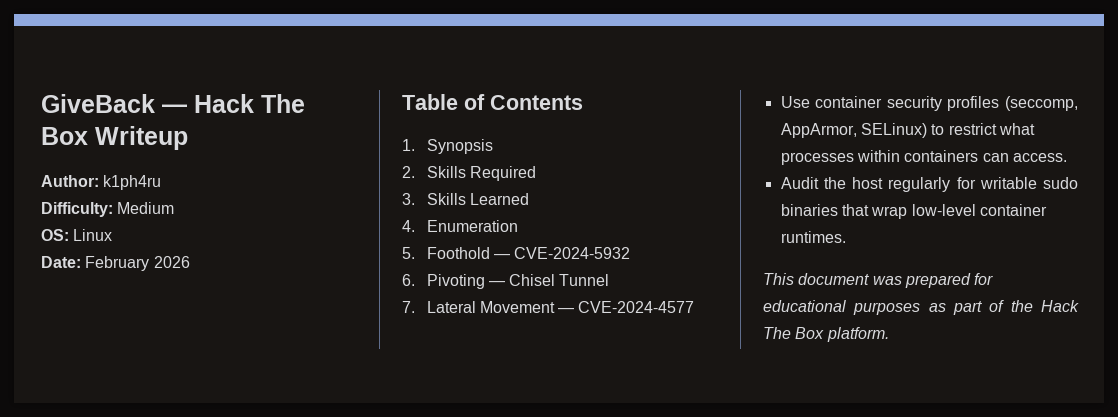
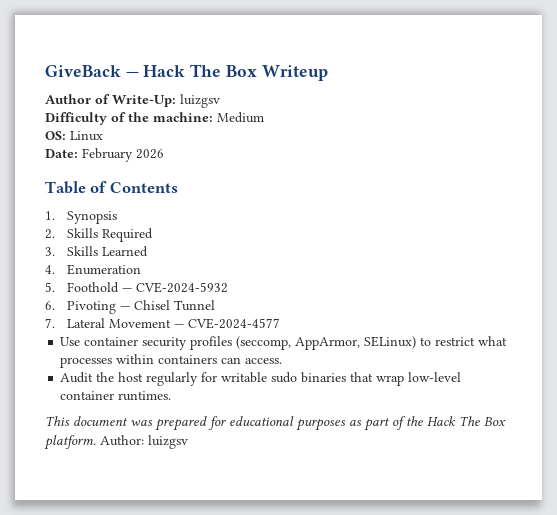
- Author: k1ph4ru
- Difficulty: Medium
+ Author of Write-Up: luizgsv
+ Difficulty of the machine: Medium
+ Author: luizgsv

